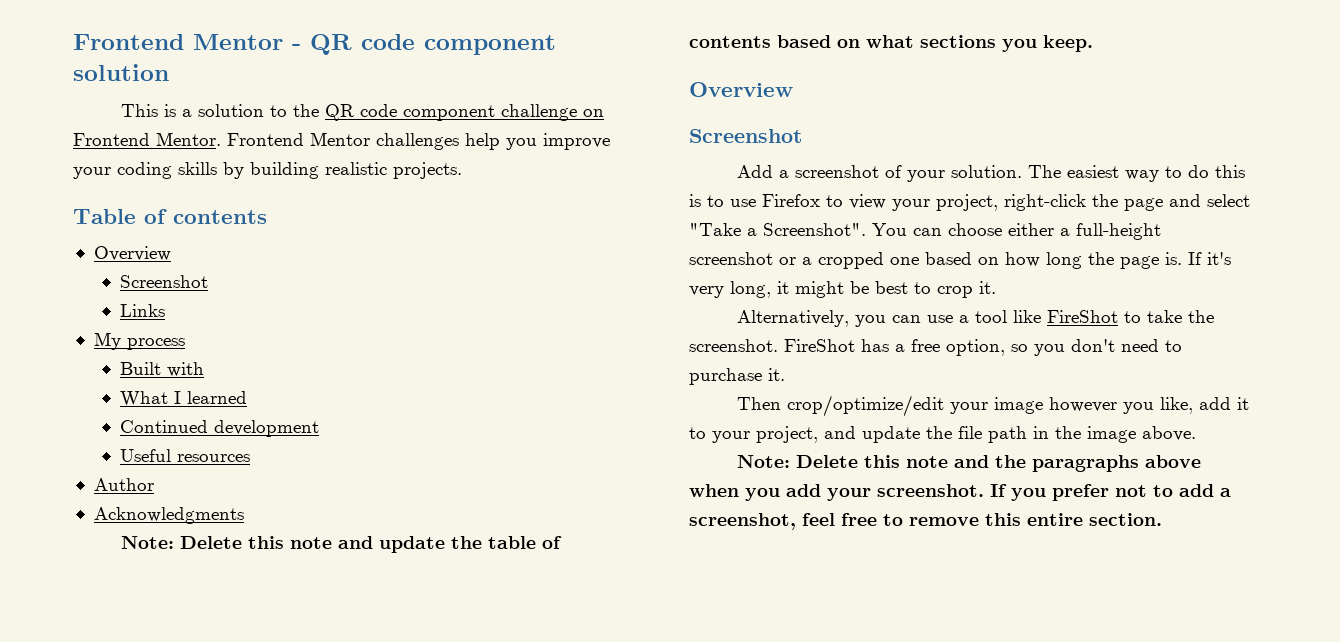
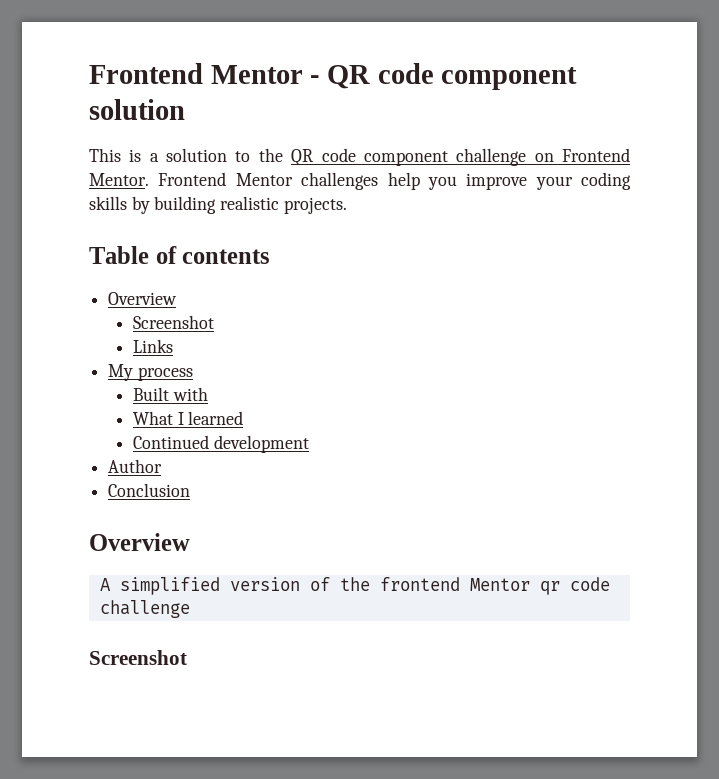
- Useful resources
- Acknowledgments
- Note: Delete this note and update the table of contents based on what sections you keep.
+ Conclusion
  Overview
+ A simplified version of the frontend Mentor qr code challenge
  Screenshot
- Add a screenshot of your solution. The easiest way to do this is to use Firefox to view your project, right-click the page and select "Take a Screenshot". You can choose either a full-height screenshot or a cropped one based on how long the page is. If it's very long, it might be best to crop it.
- Alternatively, you can use a tool like FireShot to take the screenshot. FireShot has a free option, so you don't need to purchase it.
- Then crop/optimize/edit your image however you like, add it to your project, and update the file path in the image above.
- Note: Delete this note and the paragraphs above when you add your screenshot. If you prefer not to add a screenshot, feel free to remove this entire section.

